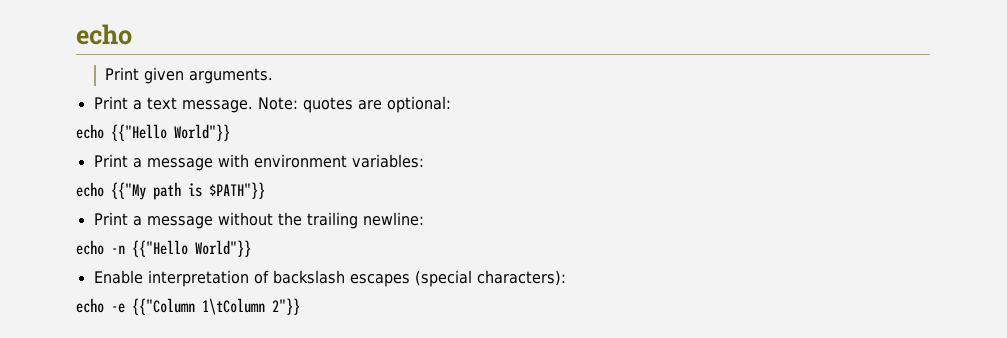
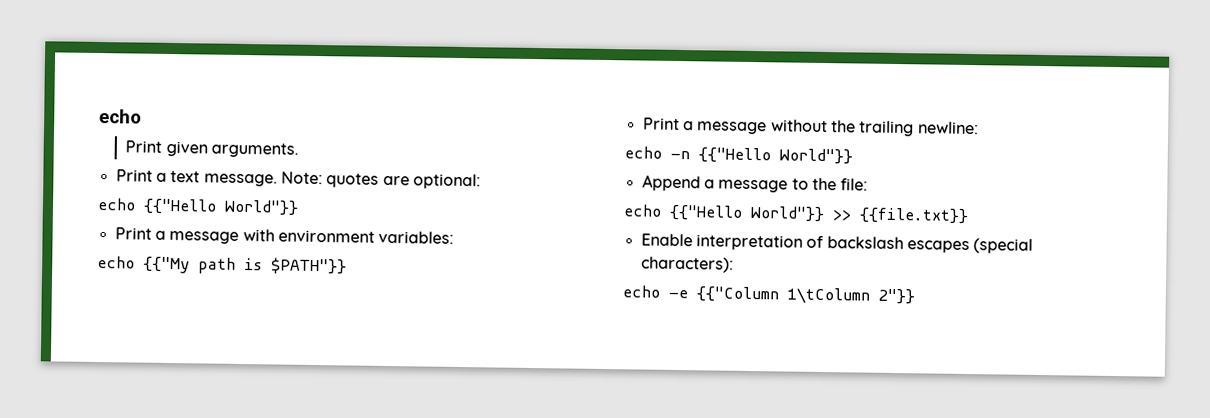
+ Append a message to the file:
+ echo {{"Hello World"}} >> {{file.txt}}

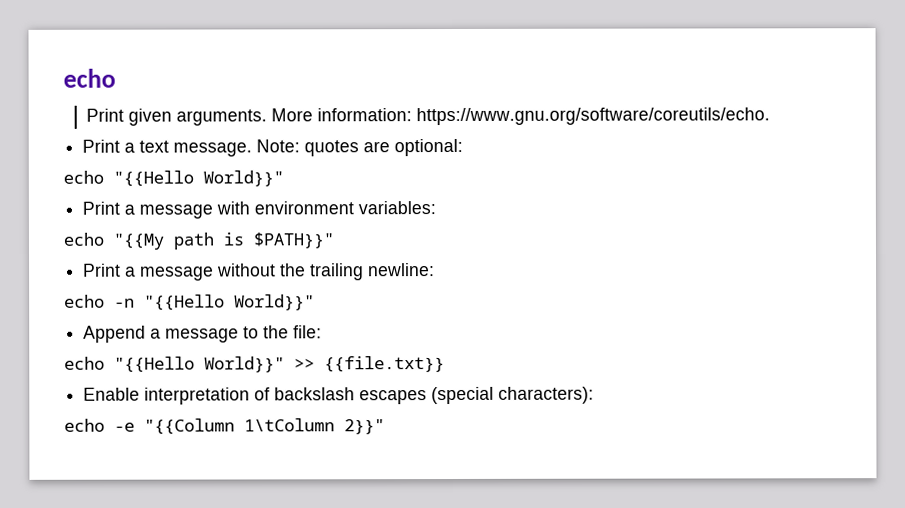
+ More information: https://www.gnu.org/software/coreutils/echo.
  Note: quotes are optional:
- echo {{"Hello World"}}
+ echo "{{Hello World}}"
- echo {{"My path is $PATH"}}
+ echo "{{My path is $PATH}}"
- echo -n {{"Hello World"}}
+ echo -n "{{Hello World}}"
- echo {{"Hello World"}} >> {{file.txt}}
+ echo "{{Hello World}}" >> {{file.txt}}
- echo -e {{"Column 1\tColumn 2"}}
+ echo -e "{{Column 1\tColumn 2}}"

